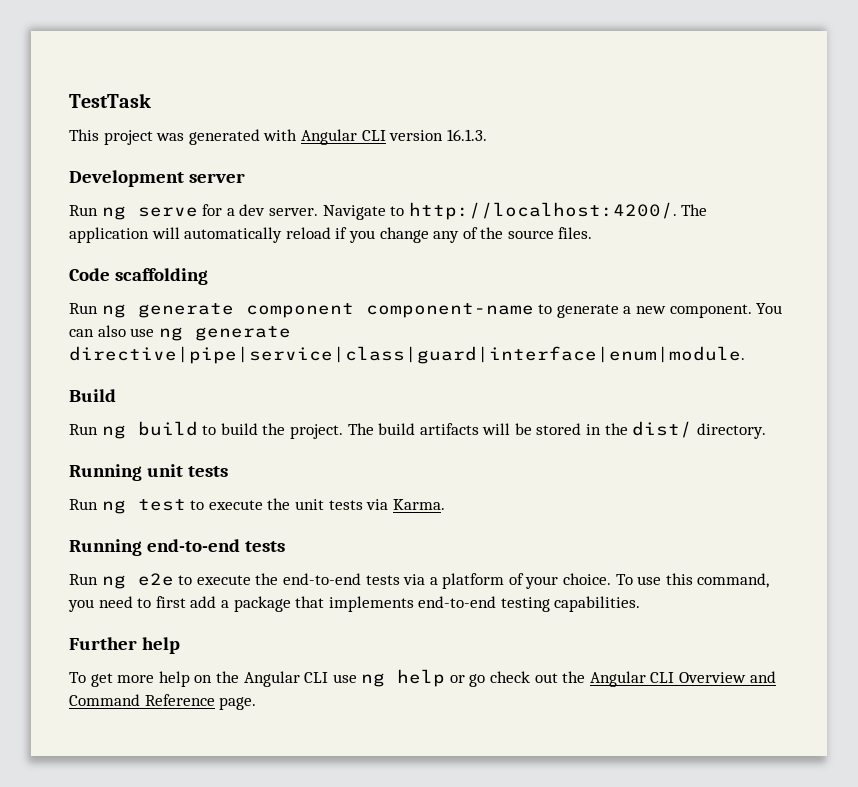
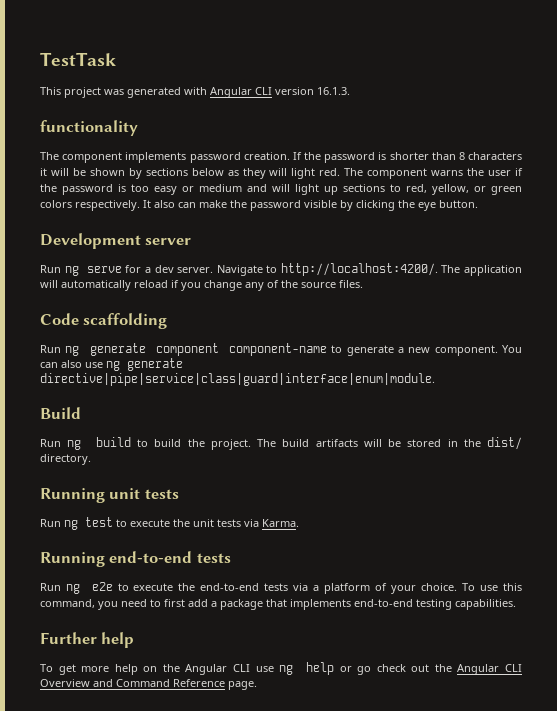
+ functionality
+ The component implements password creation. If the password is shorter than 8 characters it will be shown by sections below as they will light red. The component warns the user if the password is too easy or medium and will light up sections to red, yellow, or green colors respectively. It also can make the password visible by clicking the eye button.

